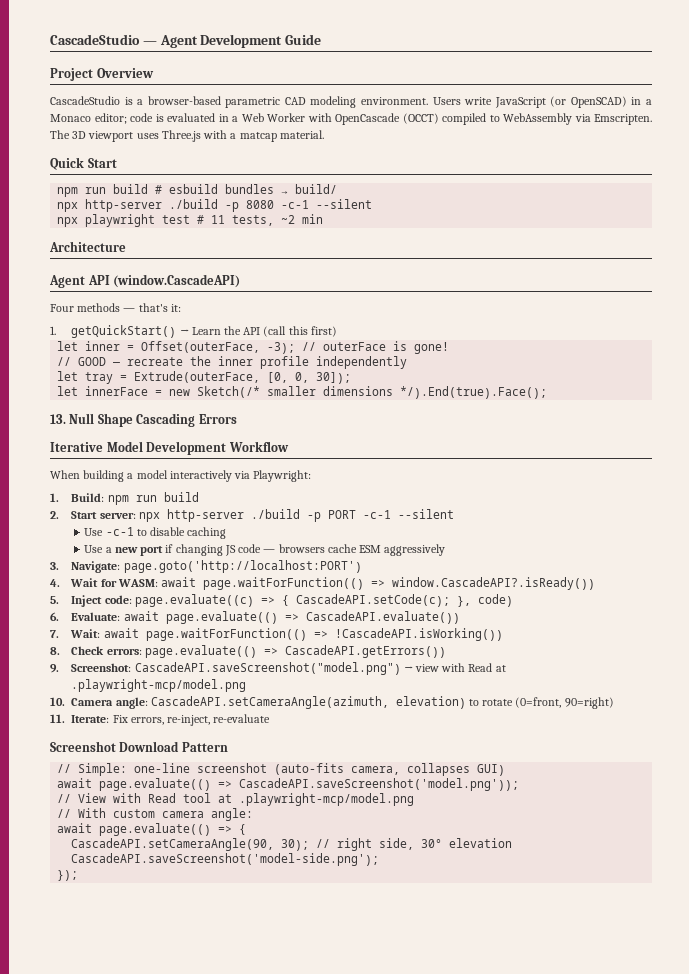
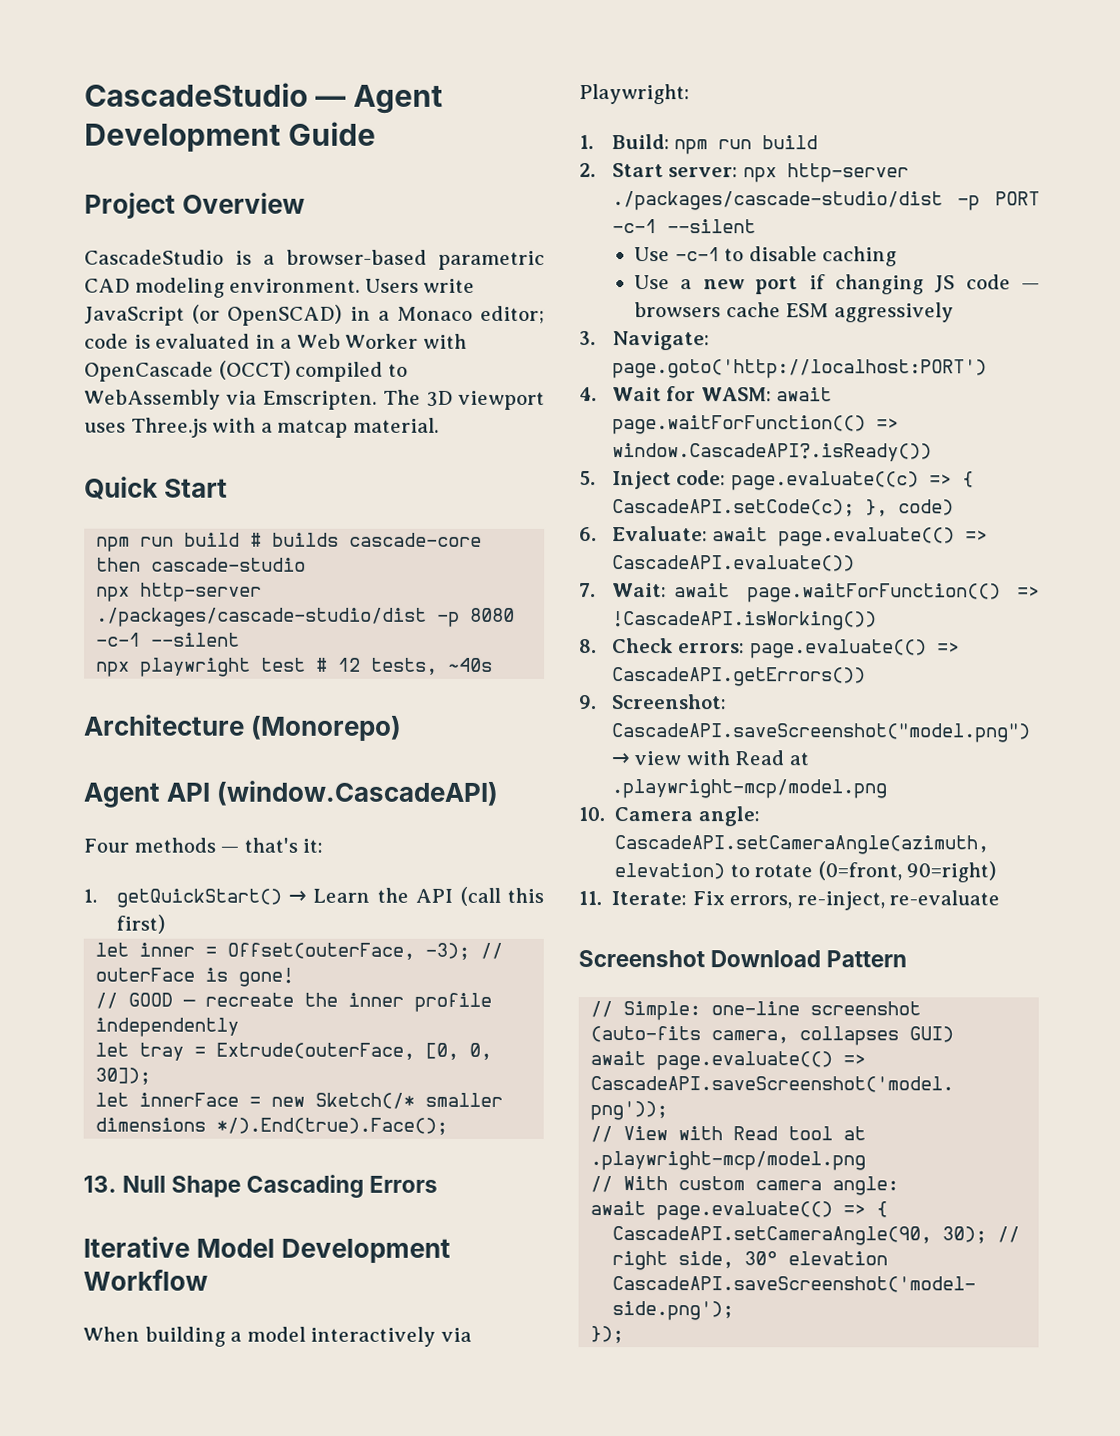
- npm run build # esbuild bundles → build/
- npx http-server ./build -p 8080 -c-1 --silent
+ npm run build # builds cascade-core then cascade-studio
+ npx http-server ./packages/cascade-studio/dist -p 8080 -c-1 --silent
- npx playwright test # 11 tests, ~2 min
+ npx playwright test # 12 tests, ~40s
- Architecture
+ Architecture (Monorepo)
- 2. Start server: npx http-server ./build -p PORT -c-1 --silent
+ 2. Start server: npx http-server ./packages/cascade-studio/dist -p PORT -c-1 --silent

